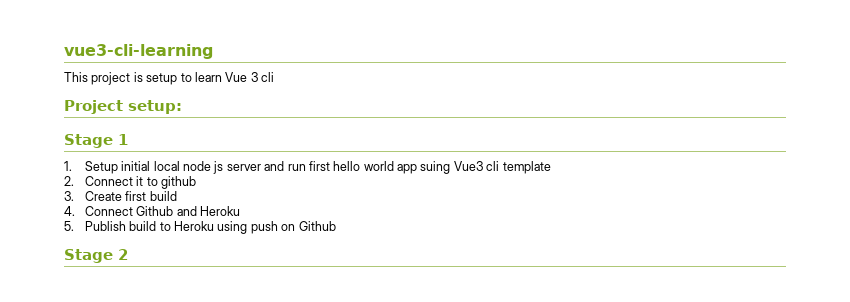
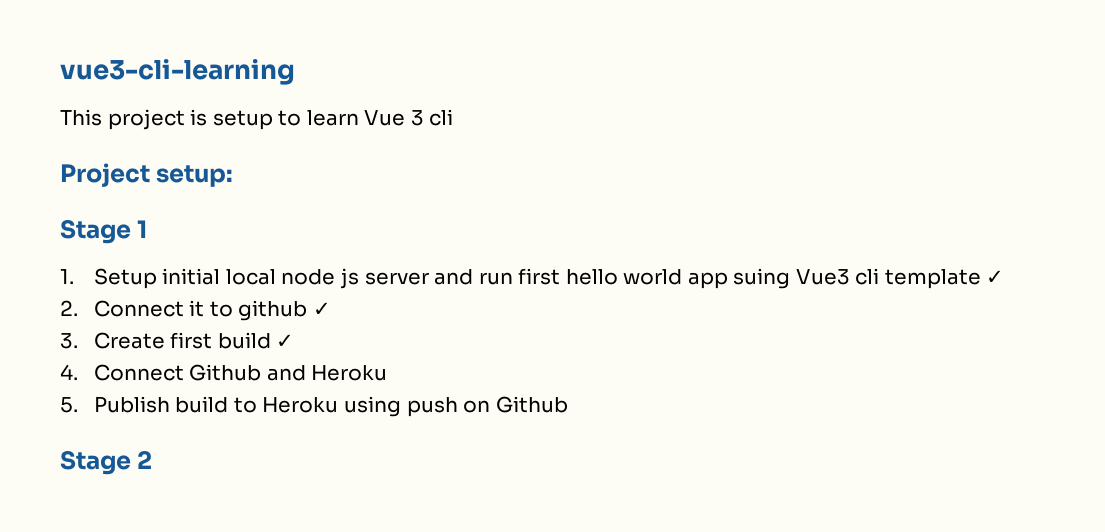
- 1. Setup initial local node js server and run first hello world app suing Vue3 cli template
+ 1. Setup initial local node js server and run first hello world app suing Vue3 cli template ✓
- 2. Connect it to github
+ 2. Connect it to github ✓
- 3. Create first build
+ 3. Create first build ✓

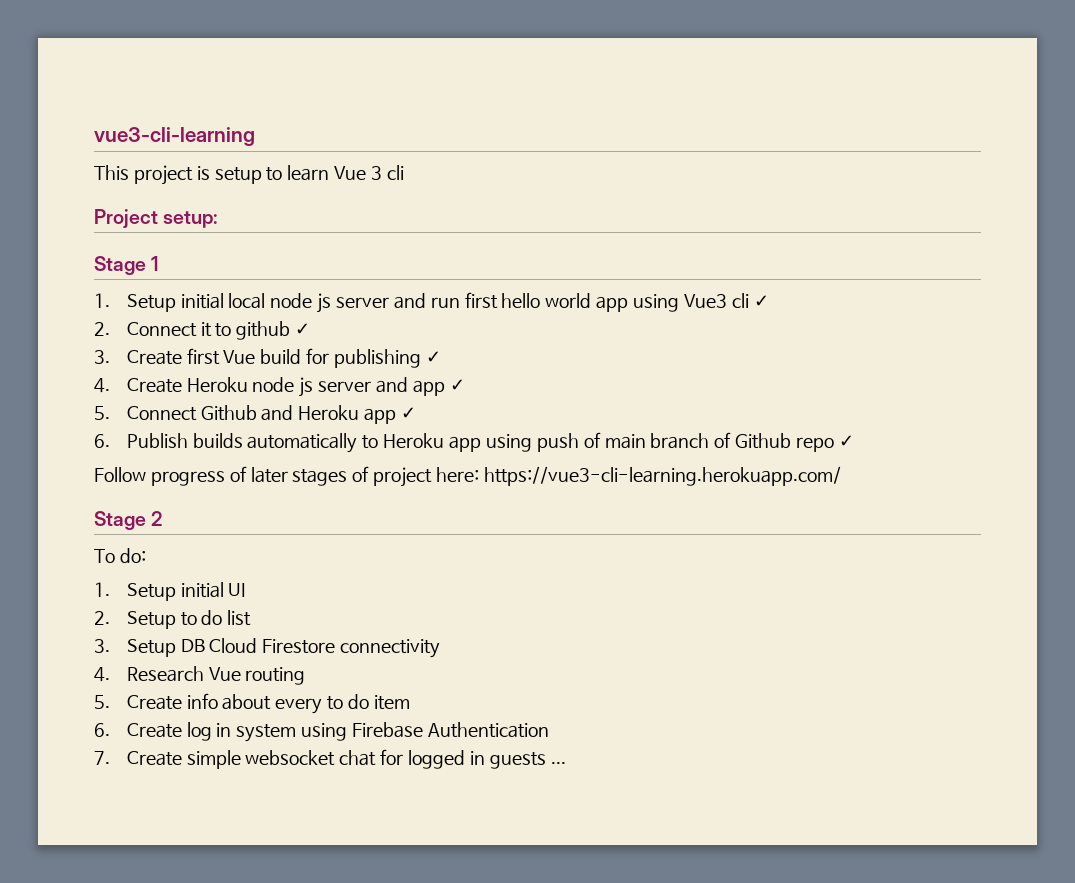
- 1. Setup initial local node js server and run first hello world app suing Vue3 cli template ✓
+ 1. Setup initial local node js server and run first hello world app using Vue3 cli ✓
- 3. Create first build ✓
- 4. Connect Github and Heroku
- 5. Publish build to Heroku using push on Github
+ 3. Create first Vue build for publishing ✓
+ 4. Create Heroku node js server and app ✓
+ 5. Connect Github and Heroku app ✓
+ 6. Publish builds automatically to Heroku app using push of main branch of Github repo ✓
+ Follow progress of later stages of project here: https://vue3-cli-learning.herokuapp.com/
  Stage 2
+ To do:
+ 1. Setup initial UI
+ 2. Setup to do list
+ 3. Setup DB Cloud Firestore connectivity
+ 4. Research Vue routing
+ 5. Create info about every to do item
+ 6. Create log in system using Firebase Authentication
+ 7. Create simple websocket chat for logged in guests ...

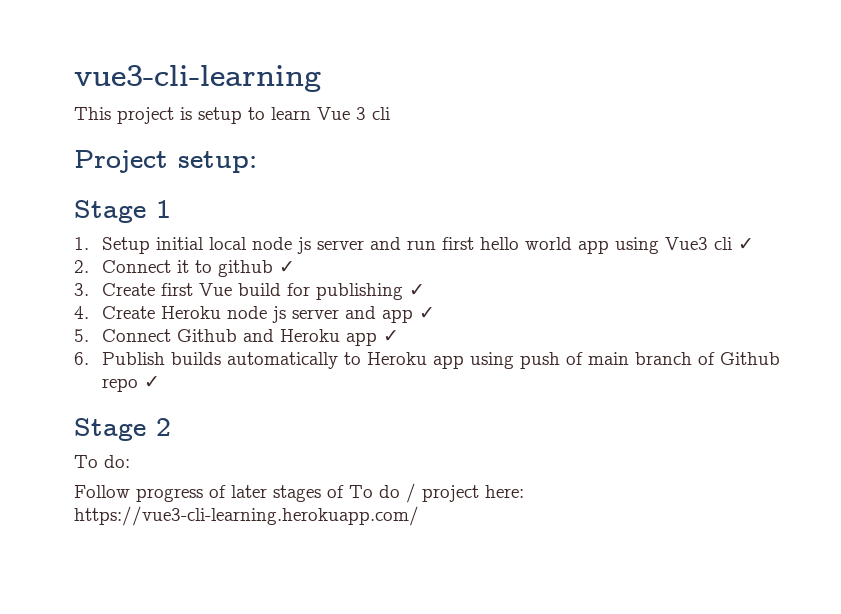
+ Stage 2
+ To do:
- Follow progress of later stages of project here: https://vue3-cli-learning.herokuapp.com/
+ Follow progress of later stages of To do / project here: https://vue3-cli-learning.herokuapp.com/
- Stage 2
- To do:
- 1. Setup initial UI
- 2. Setup to do list
- 3. Setup DB Cloud Firestore connectivity
- 4. Research Vue routing
- 5. Create info about every to do item
- 6. Create log in system using Firebase Authentication
- 7. Create simple websocket chat for logged in guests ...

